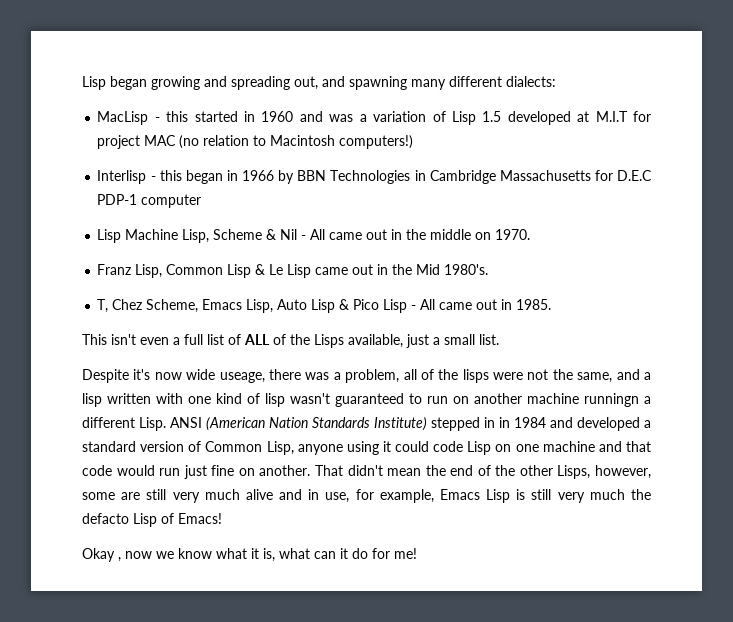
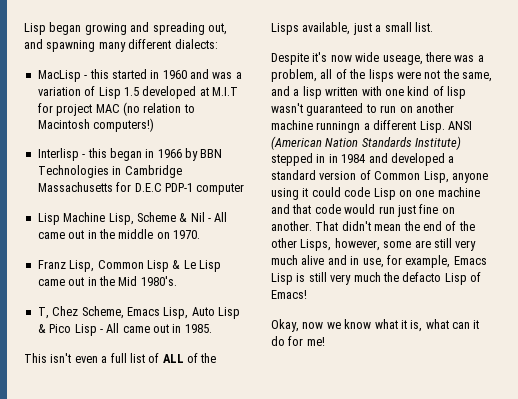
- Okay , now we know what it is, what can it do for me!
+ Okay, now we know what it is, what can it do for me!

